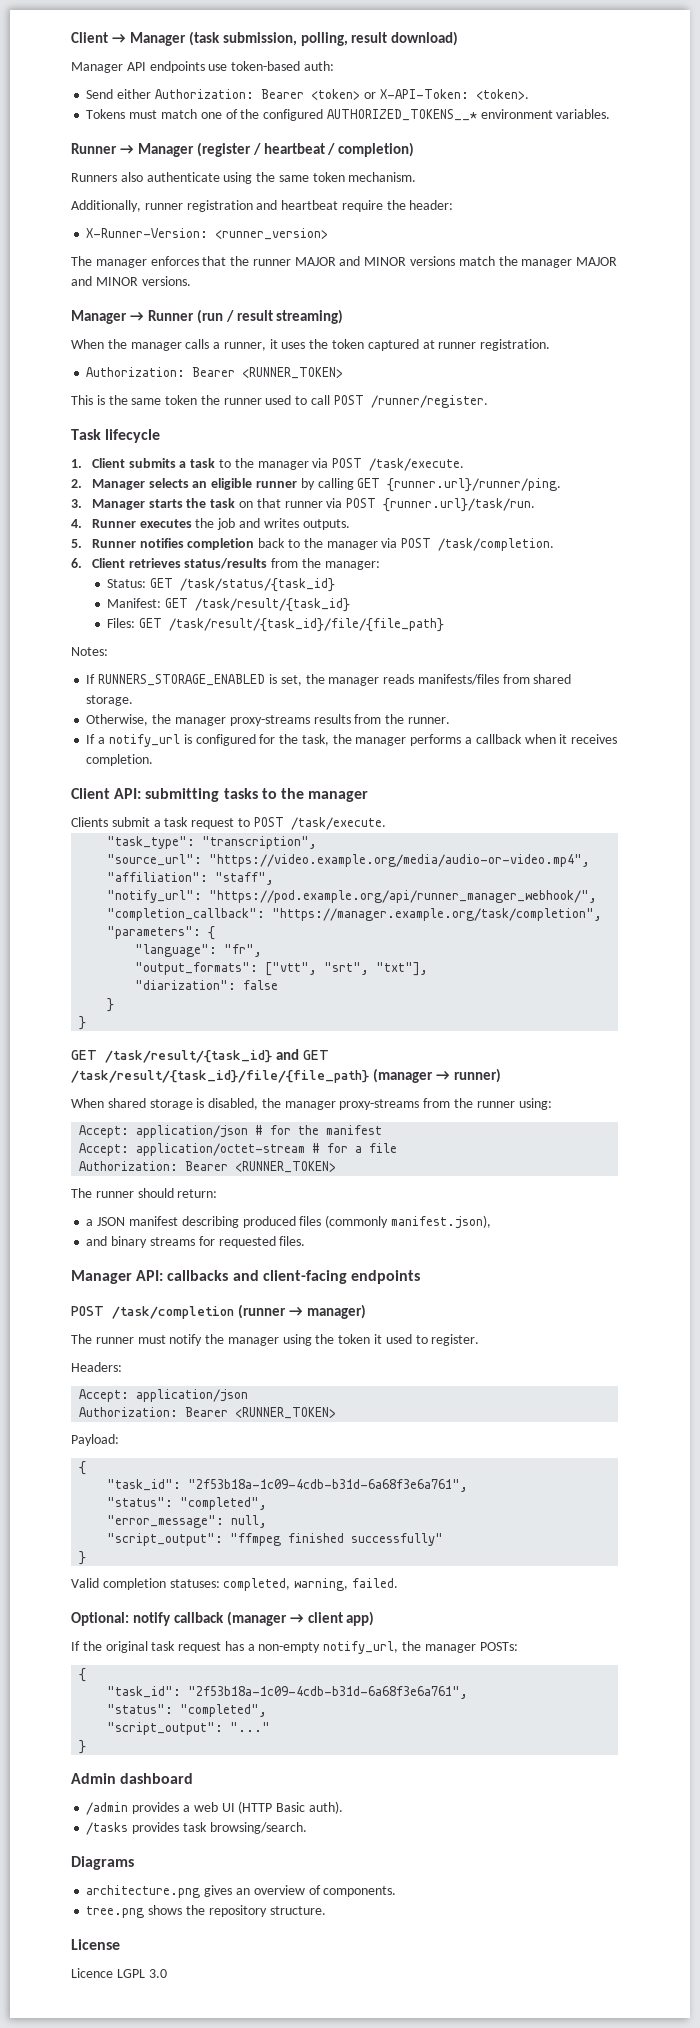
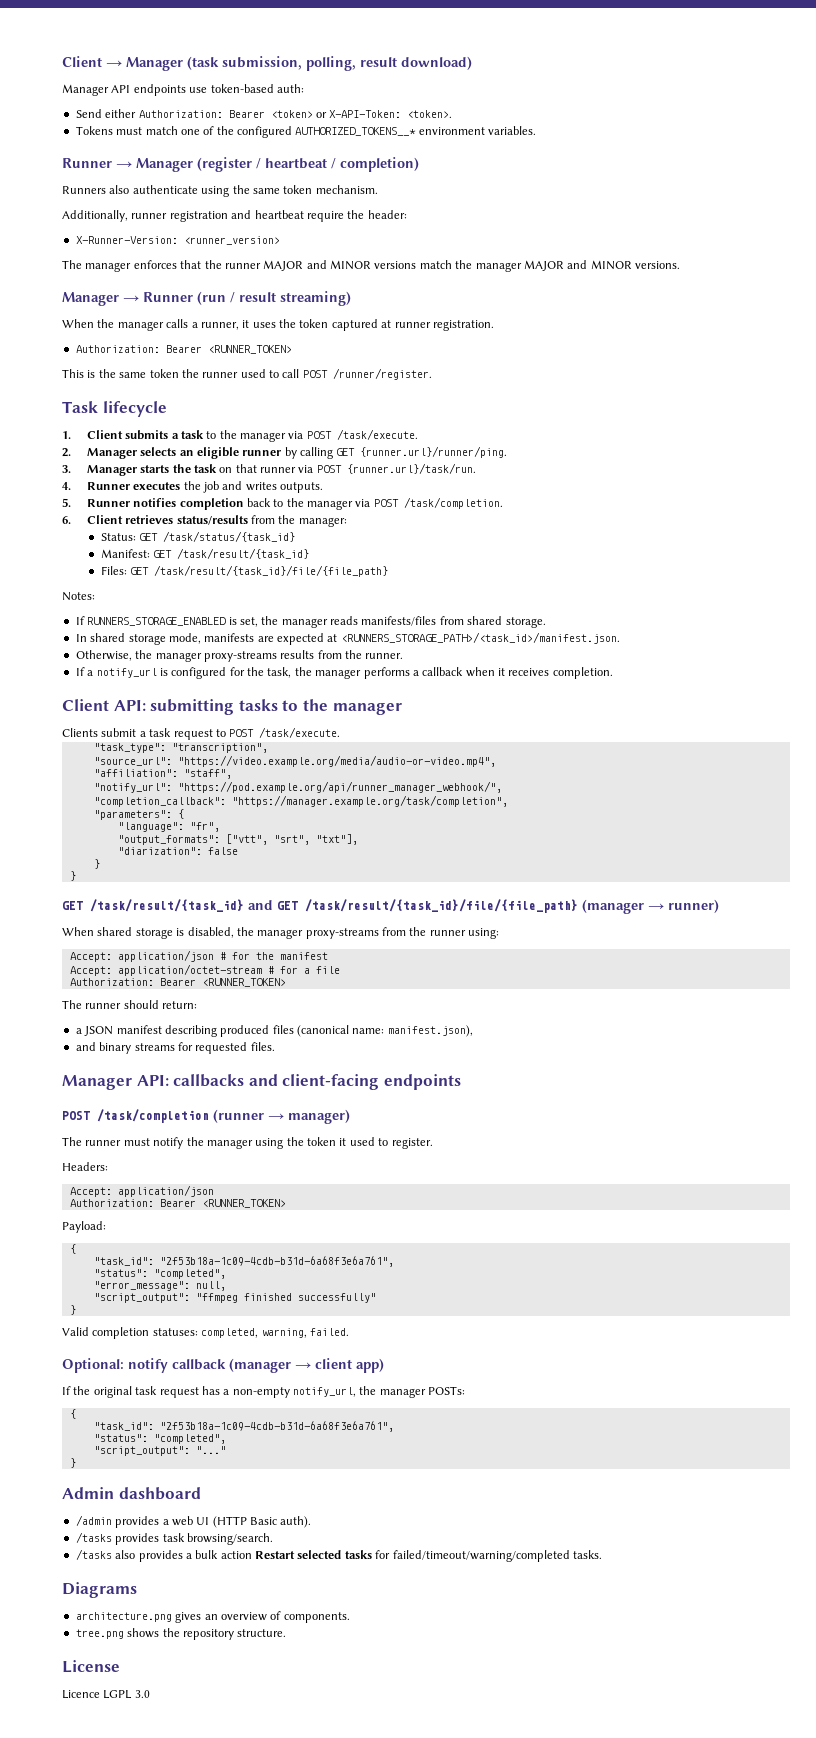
+ In shared storage mode, manifests are expected at <RUNNERS_STORAGE_PATH>/<task_id>/manifest.json.
- a JSON manifest describing produced files (commonly manifest.json),
+ a JSON manifest describing produced files (canonical name: manifest.json),
+ /tasks also provides a bulk action Restart selected tasks for failed/timeout/warning/completed tasks.

